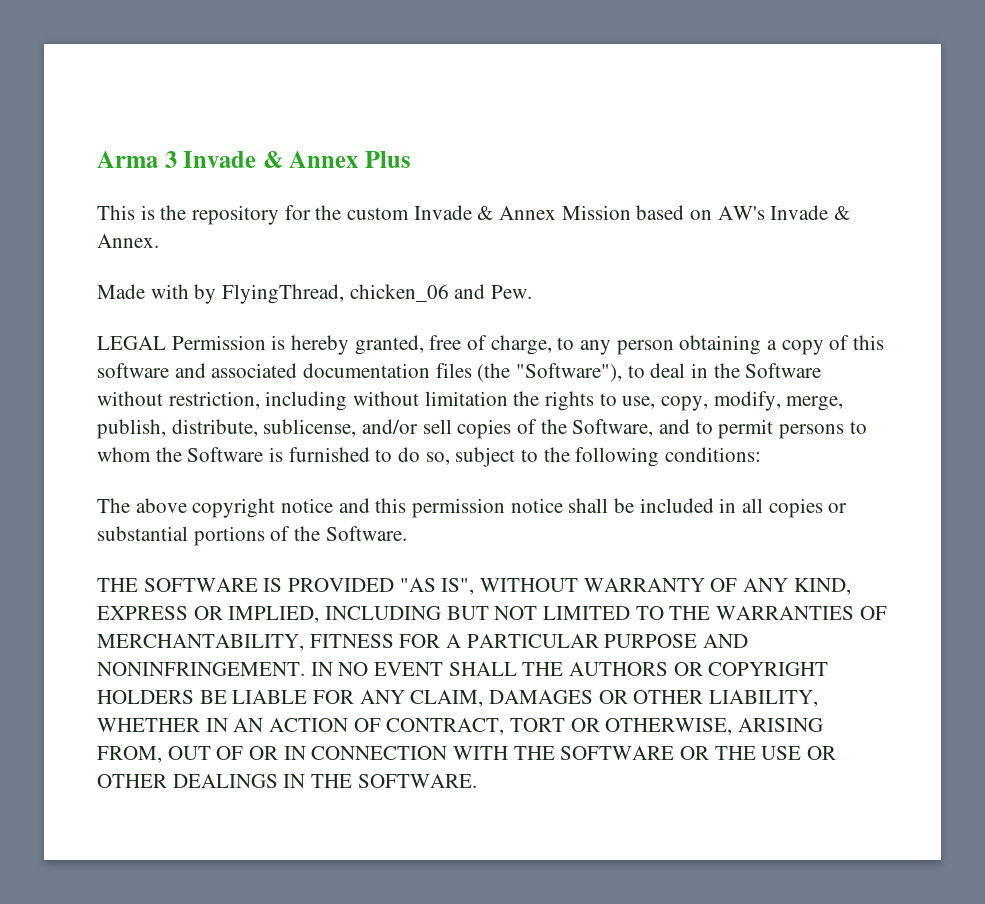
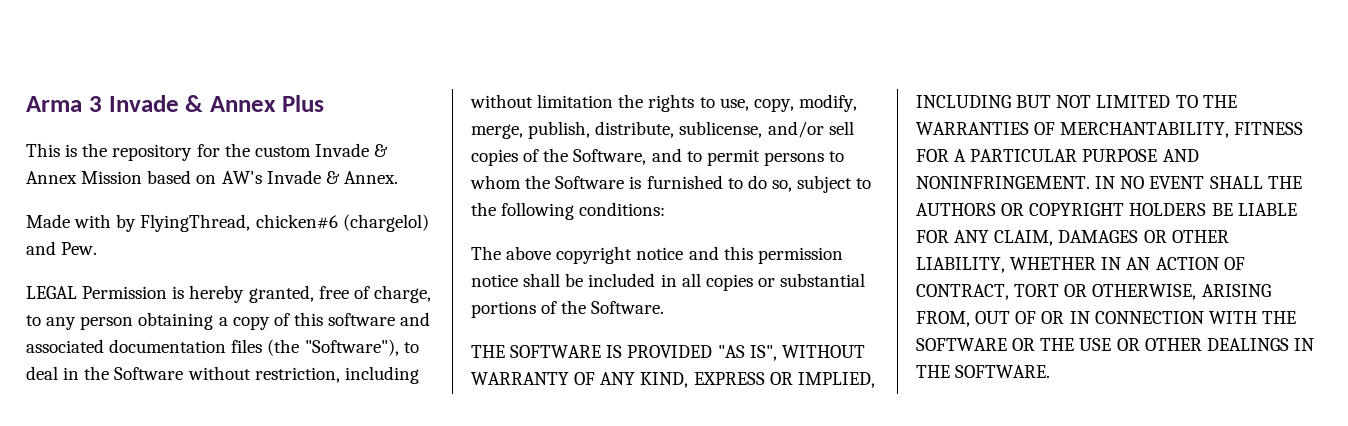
- Made with by FlyingThread, chicken_06 and Pew.
+ Made with by FlyingThread, chicken#6 (chargelol) and Pew.

